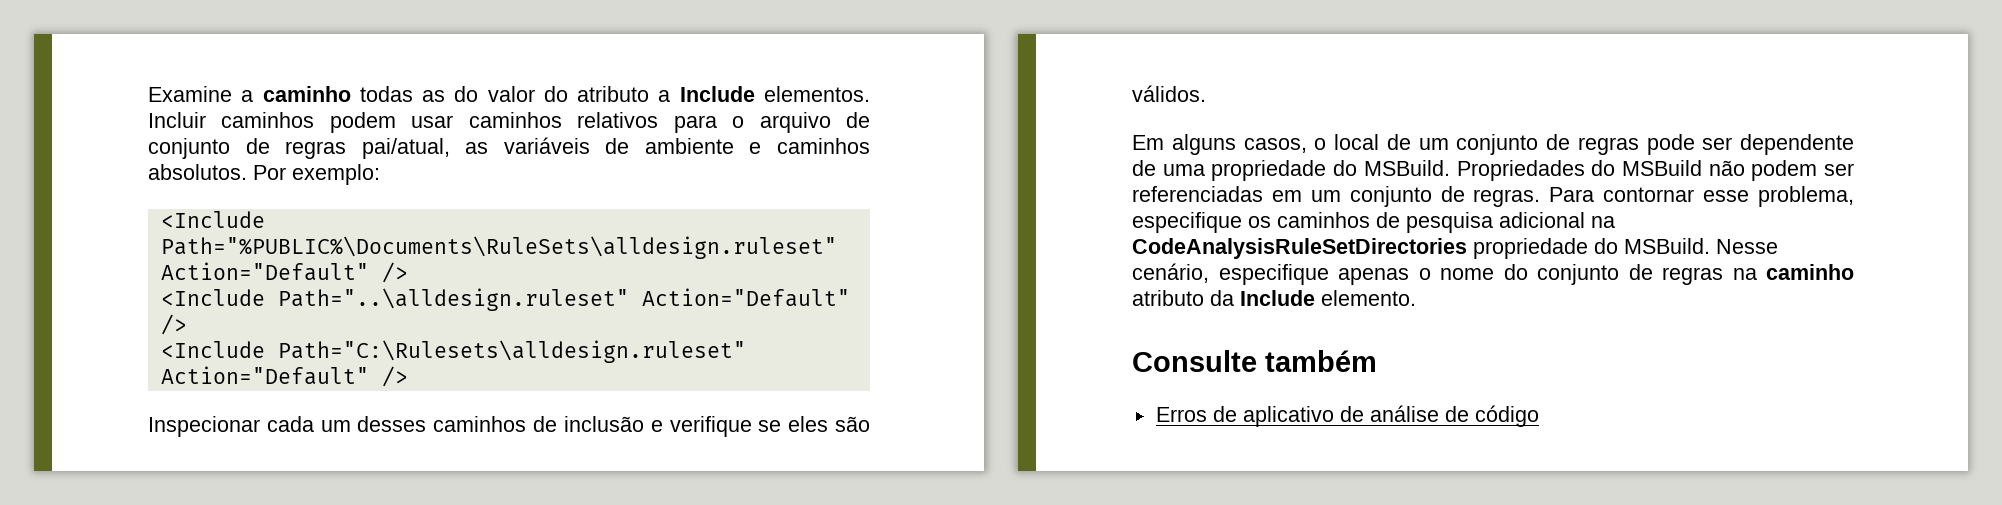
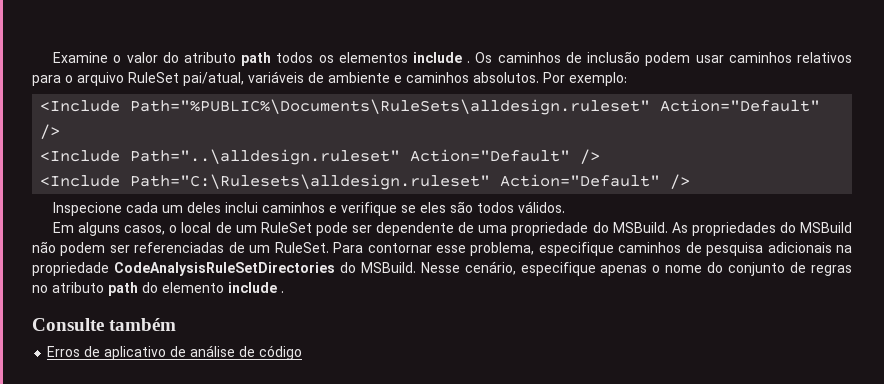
- Examine a caminho todas as do valor do atributo a Include elementos. Incluir caminhos podem usar caminhos relativos para o arquivo de conjunto de regras pai/atual, as variáveis de ambiente e caminhos absolutos.
+ Examine o valor do atributo path todos os elementos include . Os caminhos de inclusão podem usar caminhos relativos para o arquivo RuleSet pai/atual, variáveis de ambiente e caminhos absolutos.
- Inspecionar cada um desses caminhos de inclusão e verifique se eles são válidos.
+ Inspecione cada um deles inclui caminhos e verifique se eles são todos válidos.
- Em alguns casos, o local de um conjunto de regras pode ser dependente de uma propriedade do MSBuild.
+ Em alguns casos, o local de um RuleSet pode ser dependente de uma propriedade do MSBuild.
- Propriedades do MSBuild não podem ser referenciadas em um conjunto de regras.
+ As propriedades do MSBuild não podem ser referenciadas de um RuleSet.
- Para contornar esse problema, especifique os caminhos de pesquisa adicional na CodeAnalysisRuleSetDirectories propriedade do MSBuild.
+ Para contornar esse problema, especifique caminhos de pesquisa adicionais na propriedade CodeAnalysisRuleSetDirectories do MSBuild.
- Nesse cenário, especifique apenas o nome do conjunto de regras na caminho atributo da Include elemento.
+ Nesse cenário, especifique apenas o nome do conjunto de regras no atributo path do elemento include .

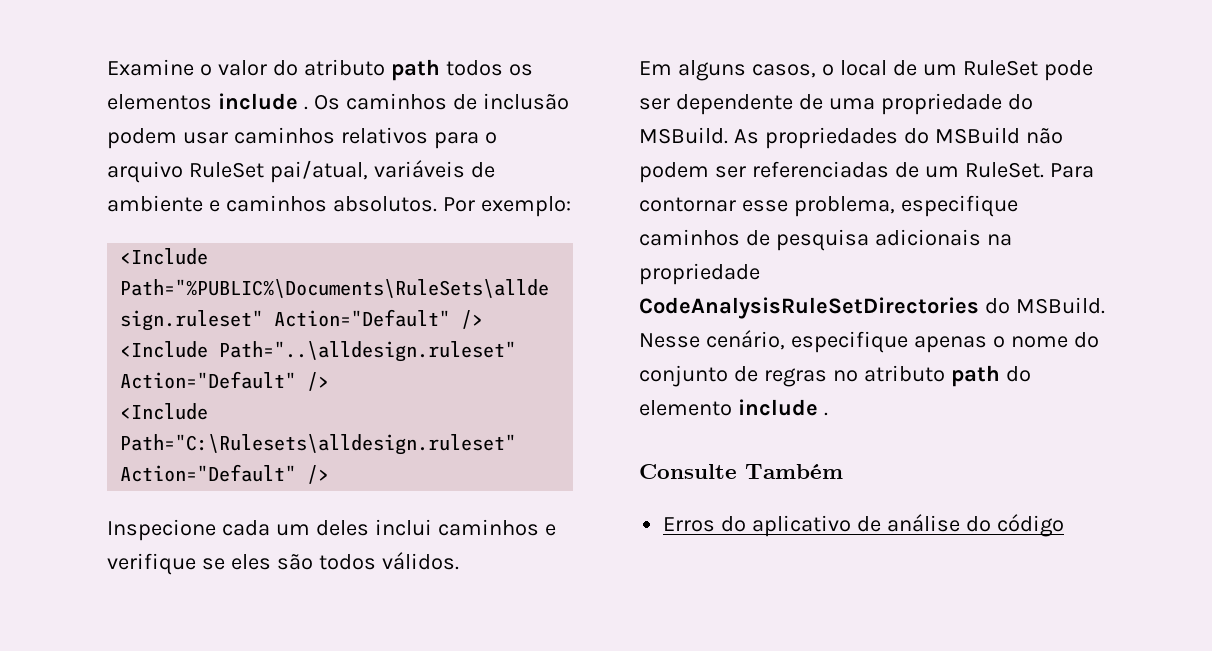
- Consulte também
+ Consulte Também
- Erros de aplicativo de análise de código
+ Erros do aplicativo de análise do código

